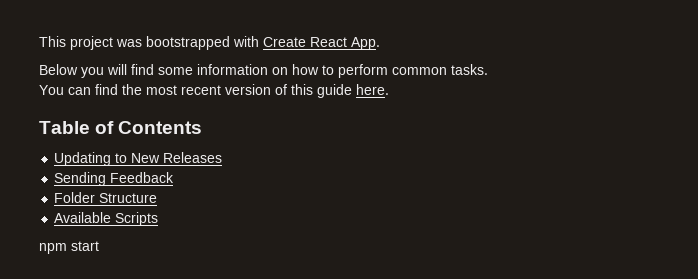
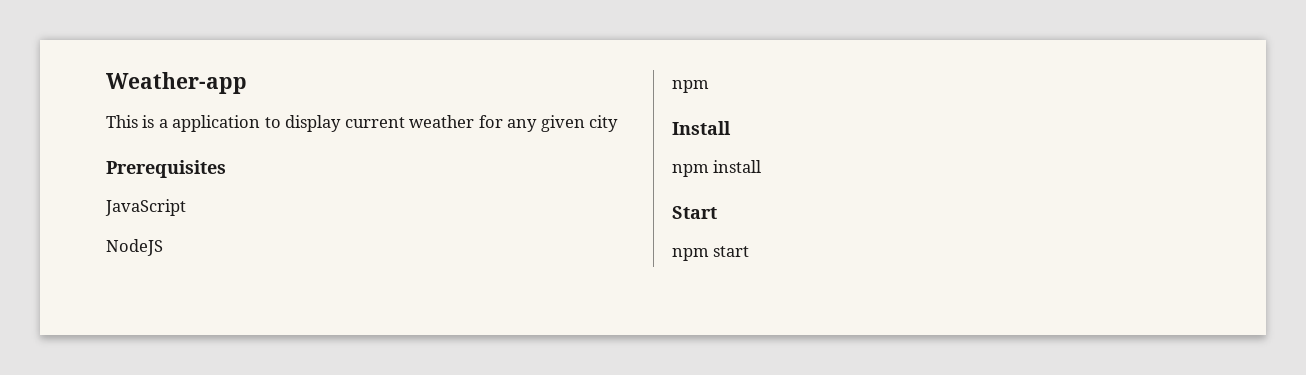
- This project was bootstrapped with Create React App.
- Below you will find some information on how to perform common tasks.
- You can find the most recent version of this guide here.
- Table of Contents
- Updating to New Releases
- Sending Feedback
- Folder Structure
- Available Scripts
+ Weather-app
+ This is a application to display current weather for any given city
+ Prerequisites
+ JavaScript
+ NodeJS
+ npm
+ Install
+ npm install
+ Start

